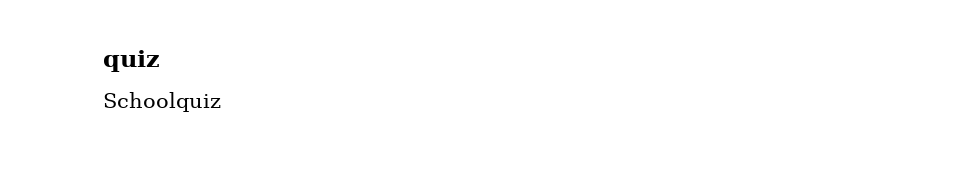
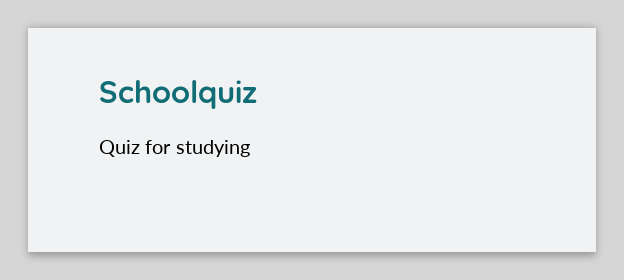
- quiz
  Schoolquiz
+ Quiz for studying

